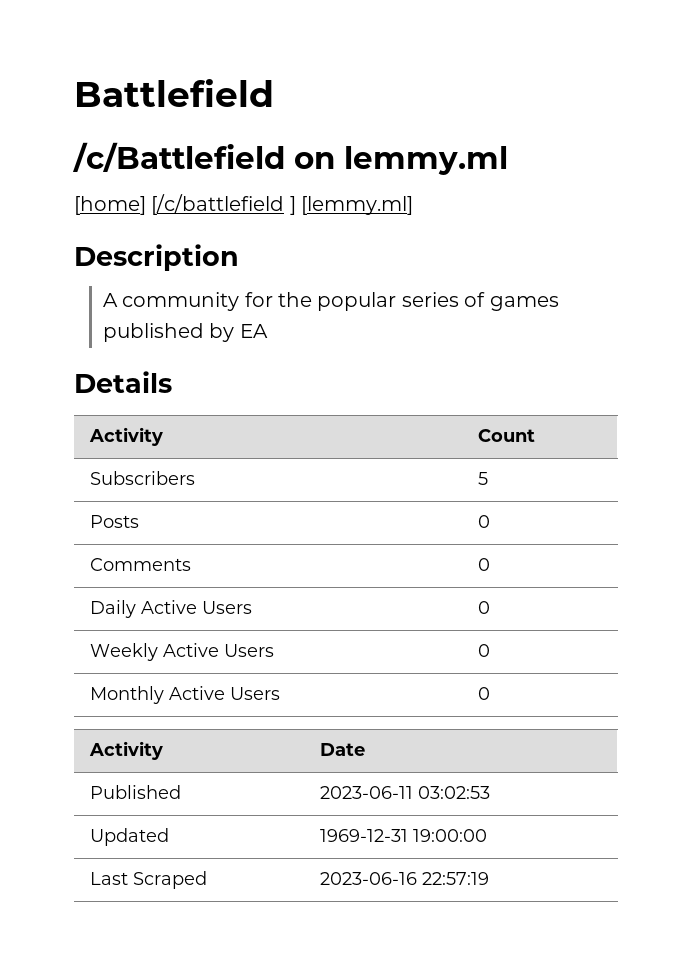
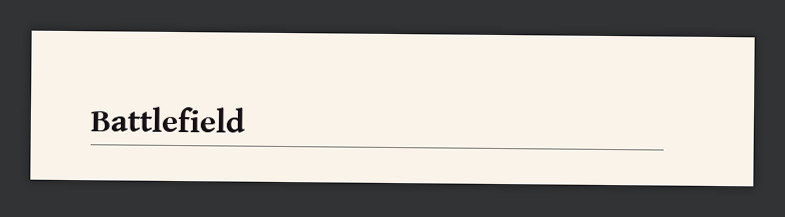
- /c/Battlefield on lemmy.ml
- [home] [/c/battlefield ] [lemmy.ml]
- Description
- A community for the popular series of games published by EA
- Details
- Activity | Count
- Subscribers | 5
- Posts | 0
- Comments | 0
- Daily Active Users | 0
- Weekly Active Users | 0
- Monthly Active Users | 0
- Activity | Date
- Published | 2023-06-11 03:02:53
- Updated | 1969-12-31 19:00:00
- Last Scraped | 2023-06-16 22:57:19

